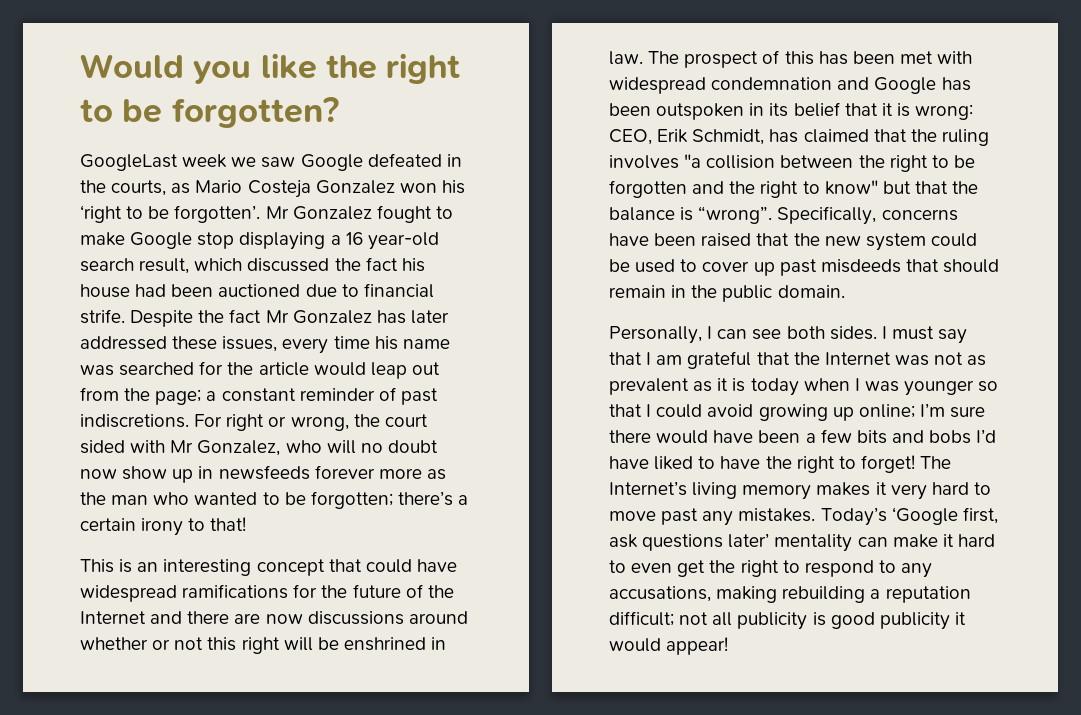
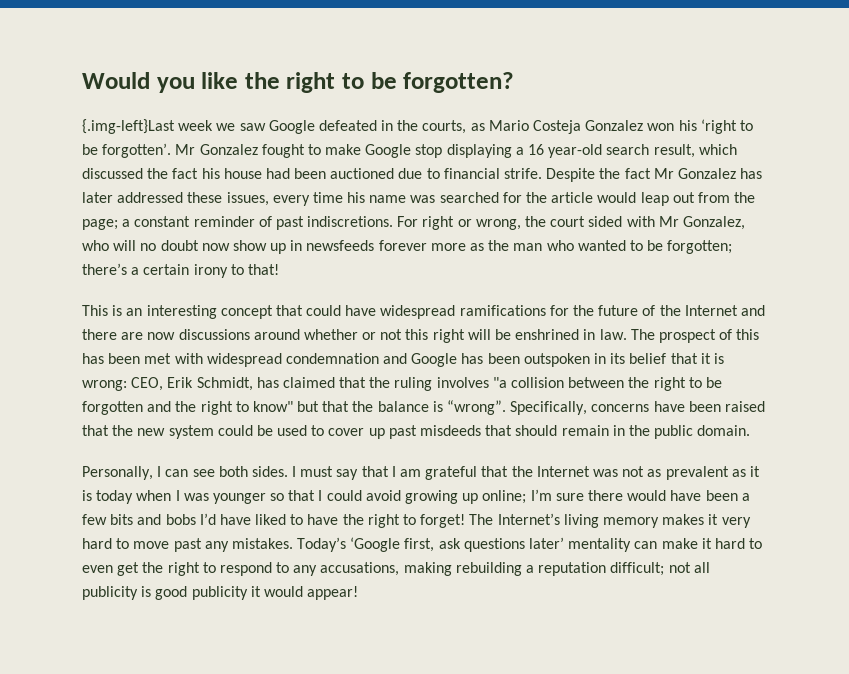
- GoogleLast week we saw Google defeated in the courts, as Mario Costeja Gonzalez won his ‘right to be forgotten’.
+ {.img-left}Last week we saw Google defeated in the courts, as Mario Costeja Gonzalez won his ‘right to be forgotten’.

